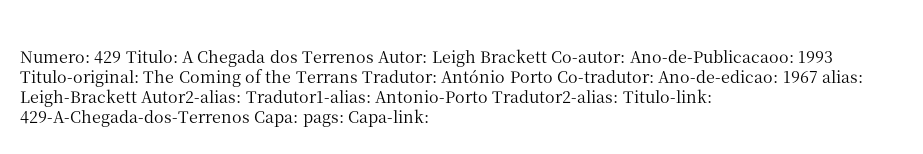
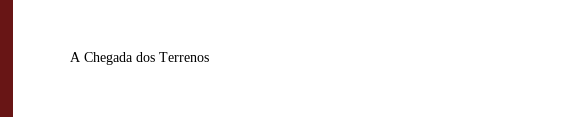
- Numero: 429 Titulo: A Chegada dos Terrenos Autor: Leigh Brackett Co-autor: Ano-de-Publicacaoo: 1993 Titulo-original: The Coming of the Terrans Tradutor: António Porto Co-tradutor: Ano-de-edicao: 1967 alias: Leigh-Brackett Autor2-alias: Tradutor1-alias: Antonio-Porto Tradutor2-alias: Titulo-link: 429-A-Chegada-dos-Terrenos Capa: pags: Capa-link:
+ A Chegada dos Terrenos

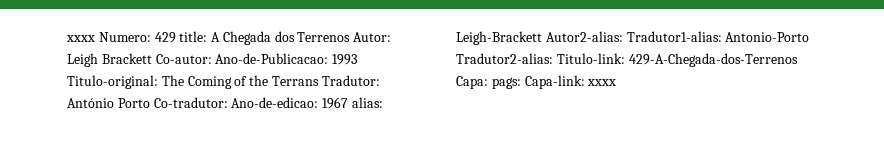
- A Chegada dos Terrenos
+ xxxx Numero: 429 title: A Chegada dos Terrenos Autor: Leigh Brackett Co-autor: Ano-de-Publicacao: 1993 Titulo-original: The Coming of the Terrans Tradutor: António Porto Co-tradutor: Ano-de-edicao: 1967 alias: Leigh-Brackett Autor2-alias: Tradutor1-alias: Antonio-Porto Tradutor2-alias: Titulo-link: 429-A-Chegada-dos-Terrenos Capa: pags: Capa-link: xxxx

